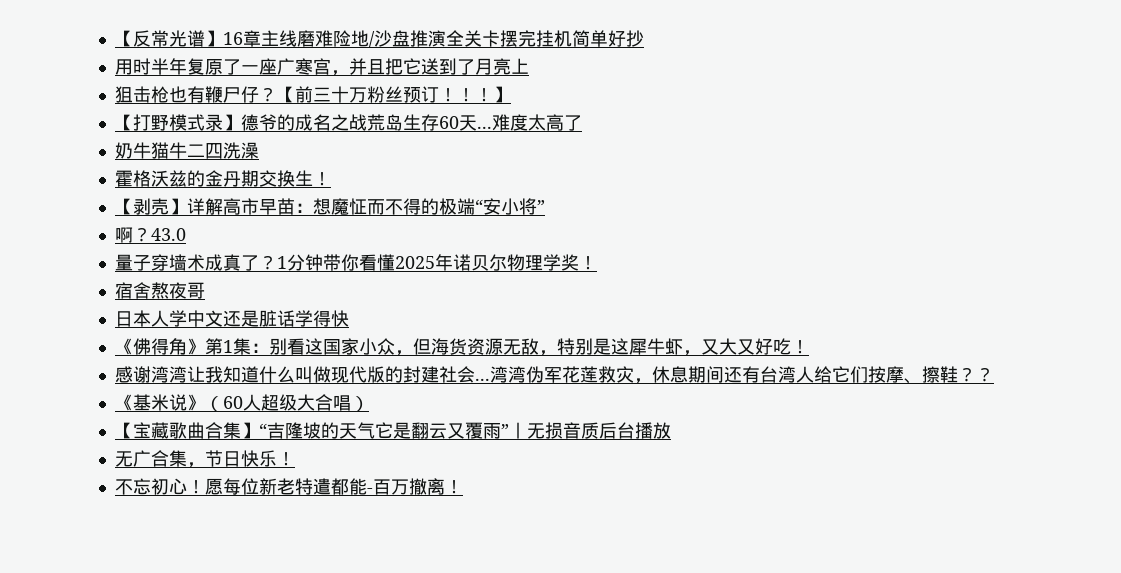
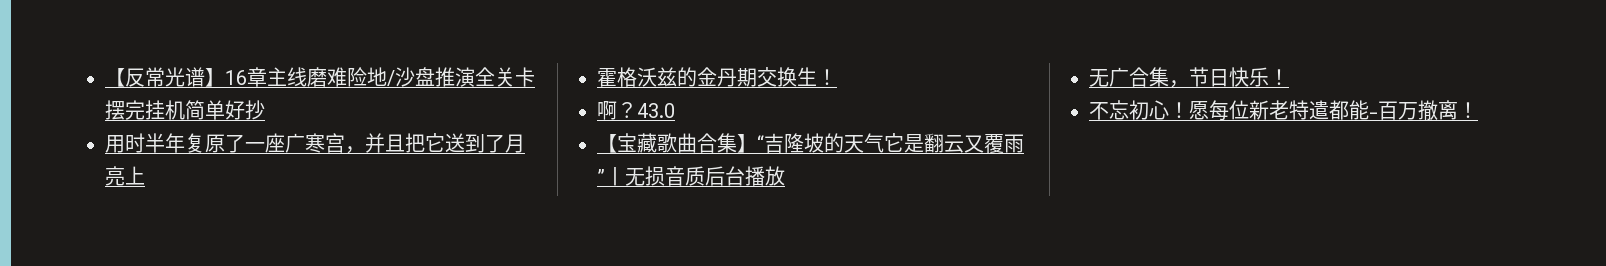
- 狙击枪也有鞭尸仔？【前三十万粉丝预订！！！】
- 【打野模式录】德爷的成名之战荒岛生存60天...难度太高了
- 奶牛猫牛二四洗澡
- 【剥壳】详解高市早苗：想魔怔而不得的极端“安小将”
  啊？43.0
- 量子穿墙术成真了？1分钟带你看懂2025年诺贝尔物理学奖！
- 宿舍熬夜哥
- 日本人学中文还是脏话学得快
- 《佛得角》第1集：别看这国家小众，但海货资源无敌，特别是这犀牛虾，又大又好吃！
- 感谢湾湾让我知道什么叫做现代版的封建社会...湾湾伪军花莲救灾，休息期间还有台湾人给它们按摩、擦鞋？？
- 《基米说》（60人超级大合唱）

